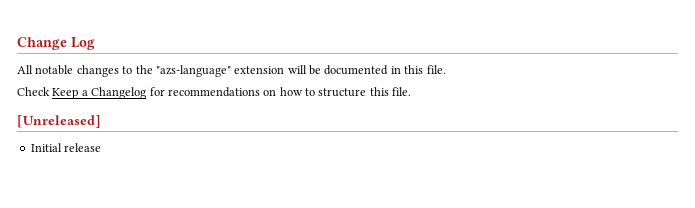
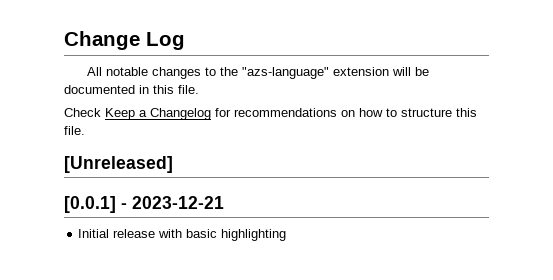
+ [0.0.1] - 2023-12-21
- Initial release
+ Initial release with basic highlighting

